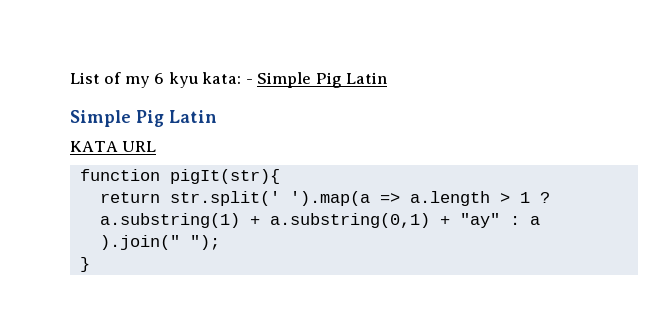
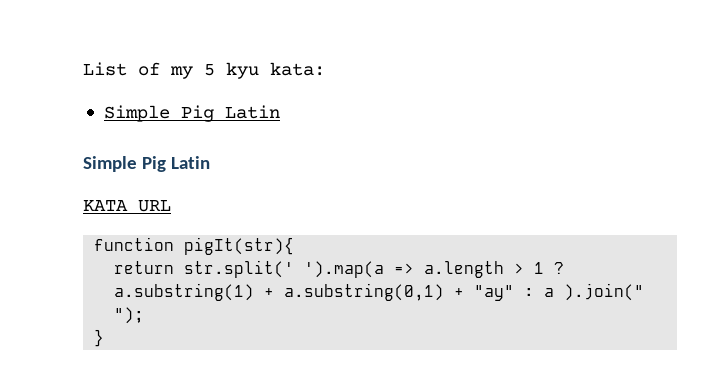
- List of my 6 kyu kata: - Simple Pig Latin
+ List of my 5 kyu kata:
+ Simple Pig Latin

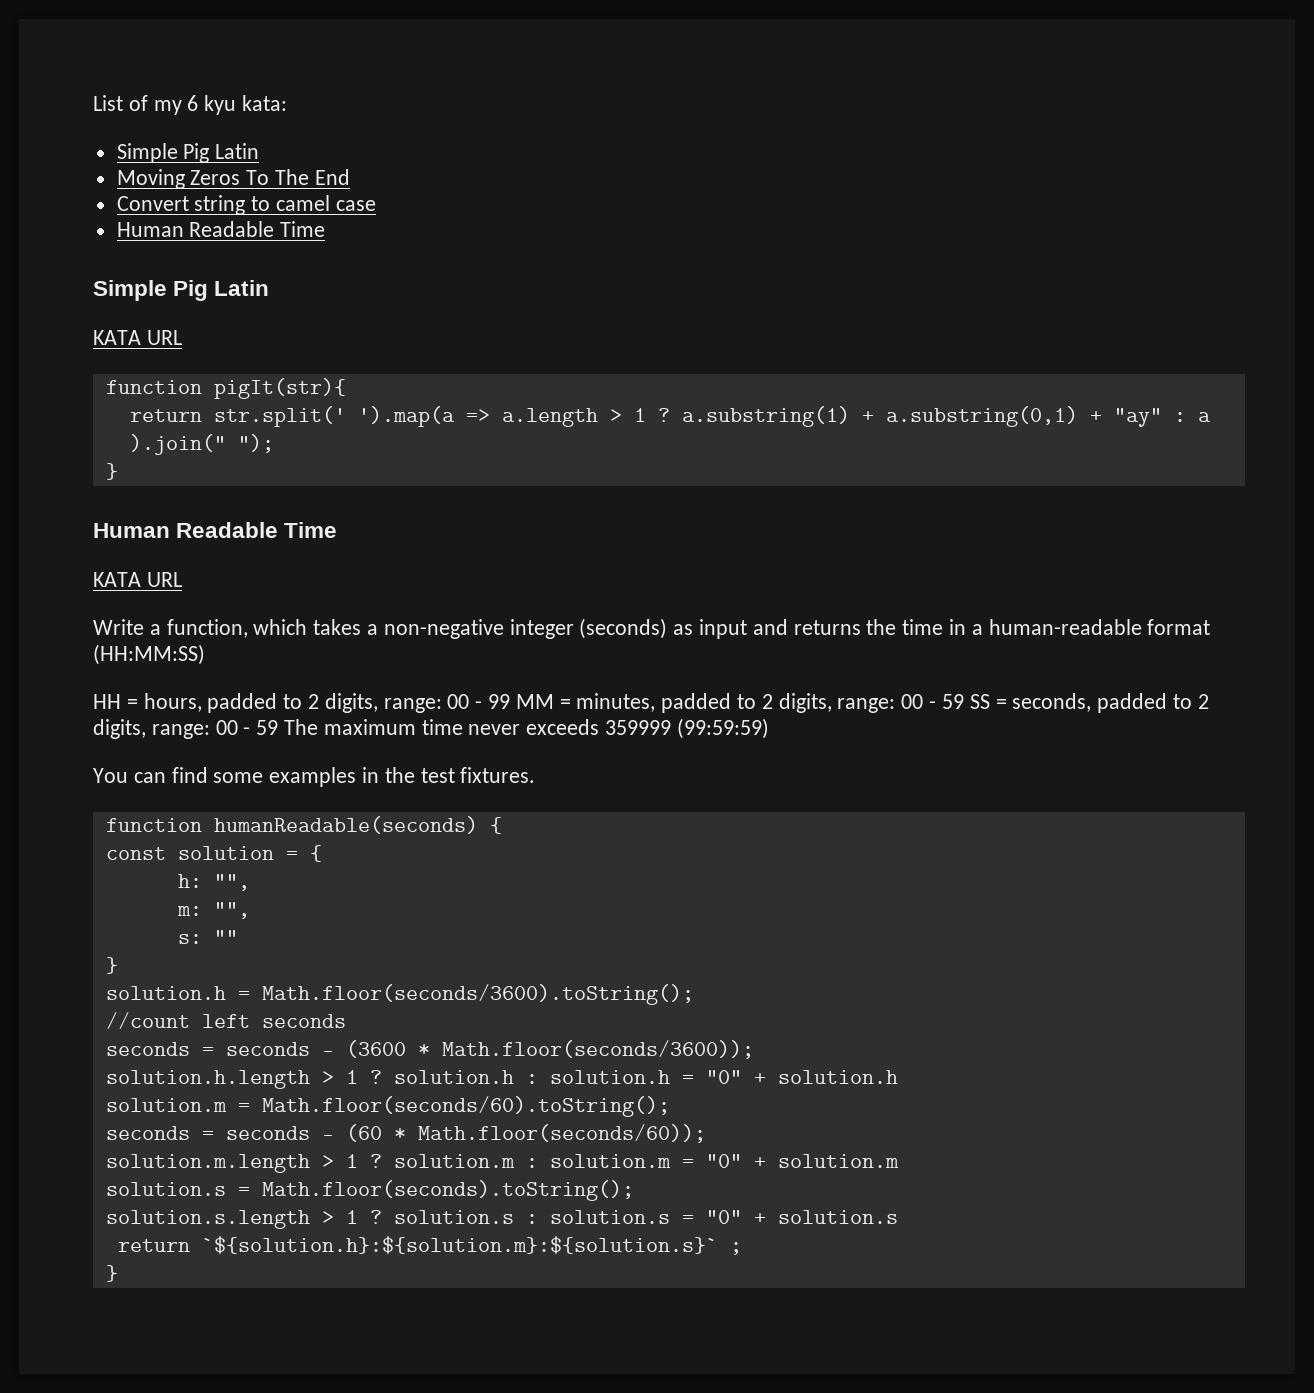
- List of my 5 kyu kata:
+ List of my 6 kyu kata:
+ Moving Zeros To The End
+ Convert string to camel case
+ Human Readable Time
  return str.split(' ').map(a => a.length > 1 ? a.substring(1) + a.substring(0,1) + "ay" : a ).join(" ");
+ }
+ Human Readable Time
+ KATA URL
+ Write a function, which takes a non-negative integer (seconds) as input and returns the time in a human-readable format (HH:MM:SS)
+ HH = hours, padded to 2 digits, range: 00 - 99 MM = minutes, padded to 2 digits, range: 00 - 59 SS = seconds, padded to 2 digits, range: 00 - 59 The maximum time never exceeds 359999 (99:59:59)
+ You can find some examples in the test fixtures.
+ function humanReadable(seconds) {
+ const solution = {
+ h: "",
+ m: "",
+ s: ""
+ }
+ solution.h = Math.floor(seconds/3600).toString();
+ //count left seconds
+ seconds = seconds - (3600 * Math.floor(seconds/3600));
+ solution.h.length > 1 ? solution.h : solution.h = "0" + solution.h
+ solution.m = Math.floor(seconds/60).toString();
+ seconds = seconds - (60 * Math.floor(seconds/60));
+ solution.m.length > 1 ? solution.m : solution.m = "0" + solution.m
+ solution.s = Math.floor(seconds).toString();
+ solution.s.length > 1 ? solution.s : solution.s = "0" + solution.s
+ return `${solution.h}:${solution.m}:${solution.s}` ;

